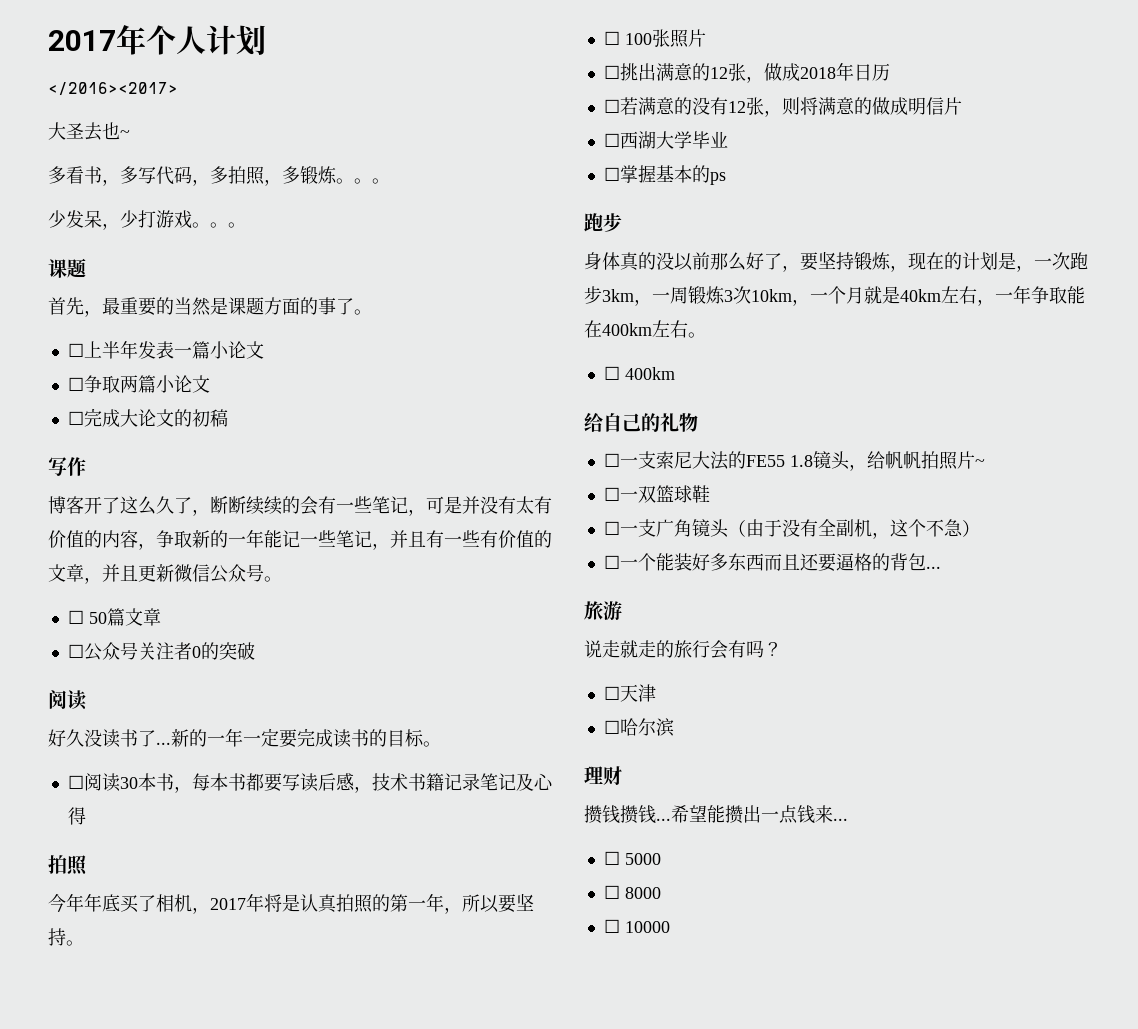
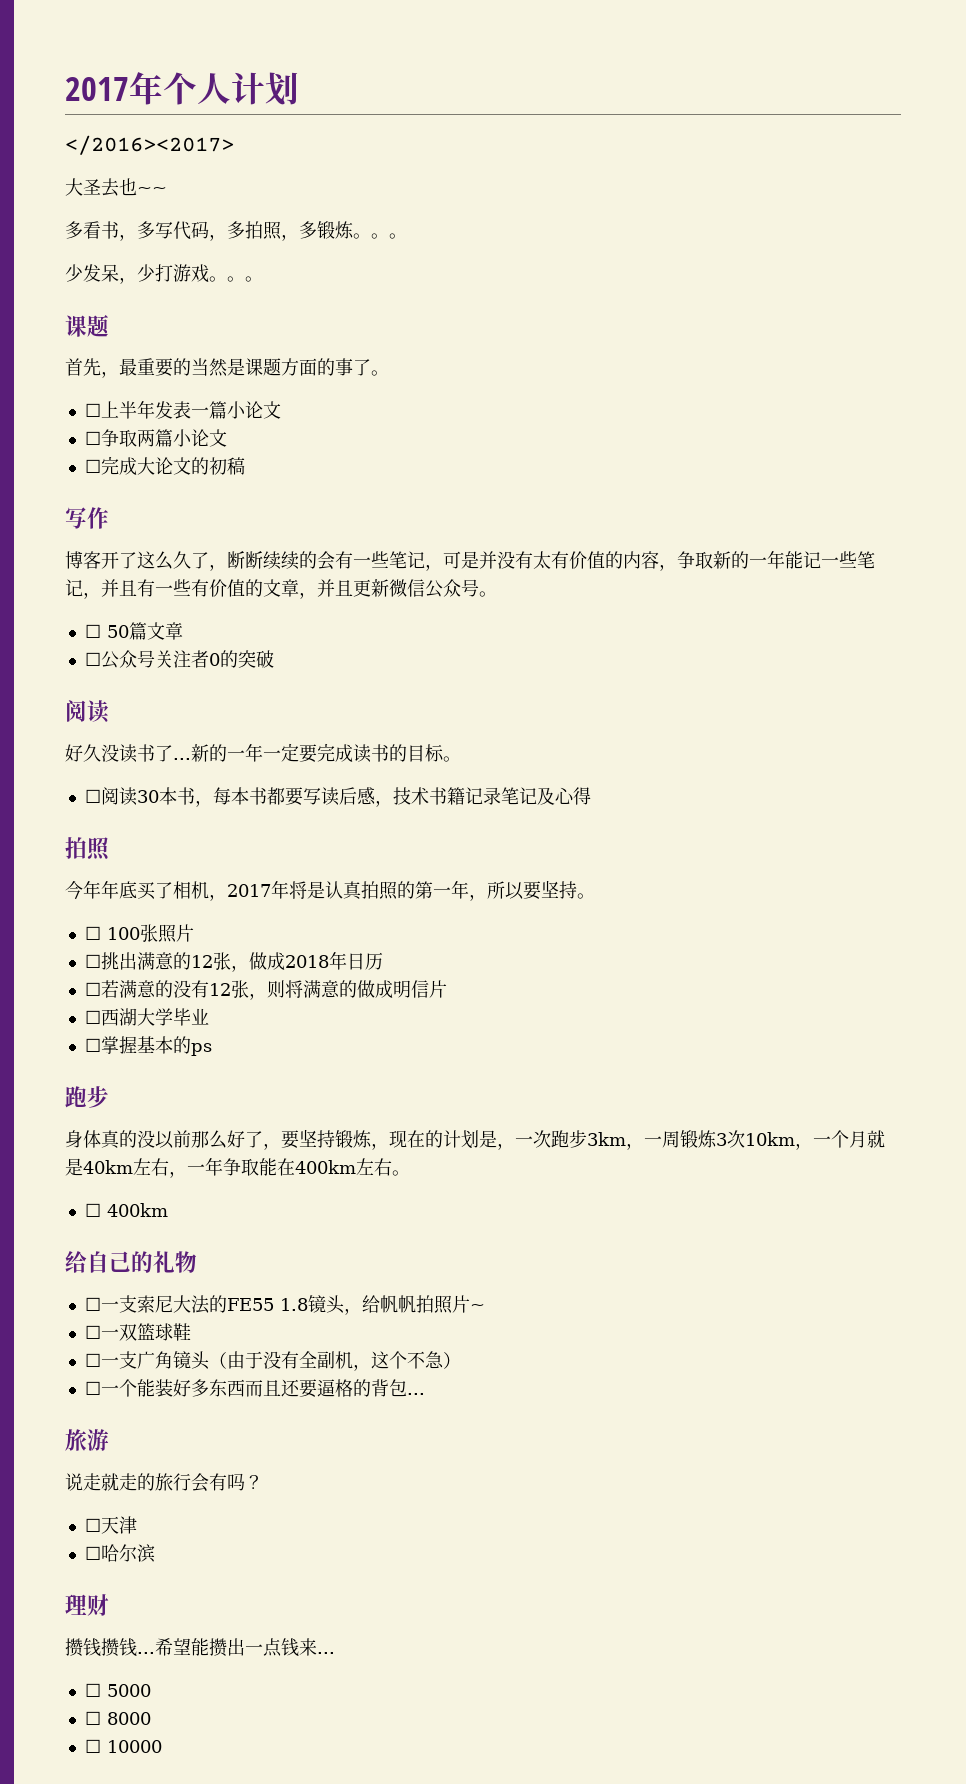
- 大圣去也~
+ 大圣去也~~

